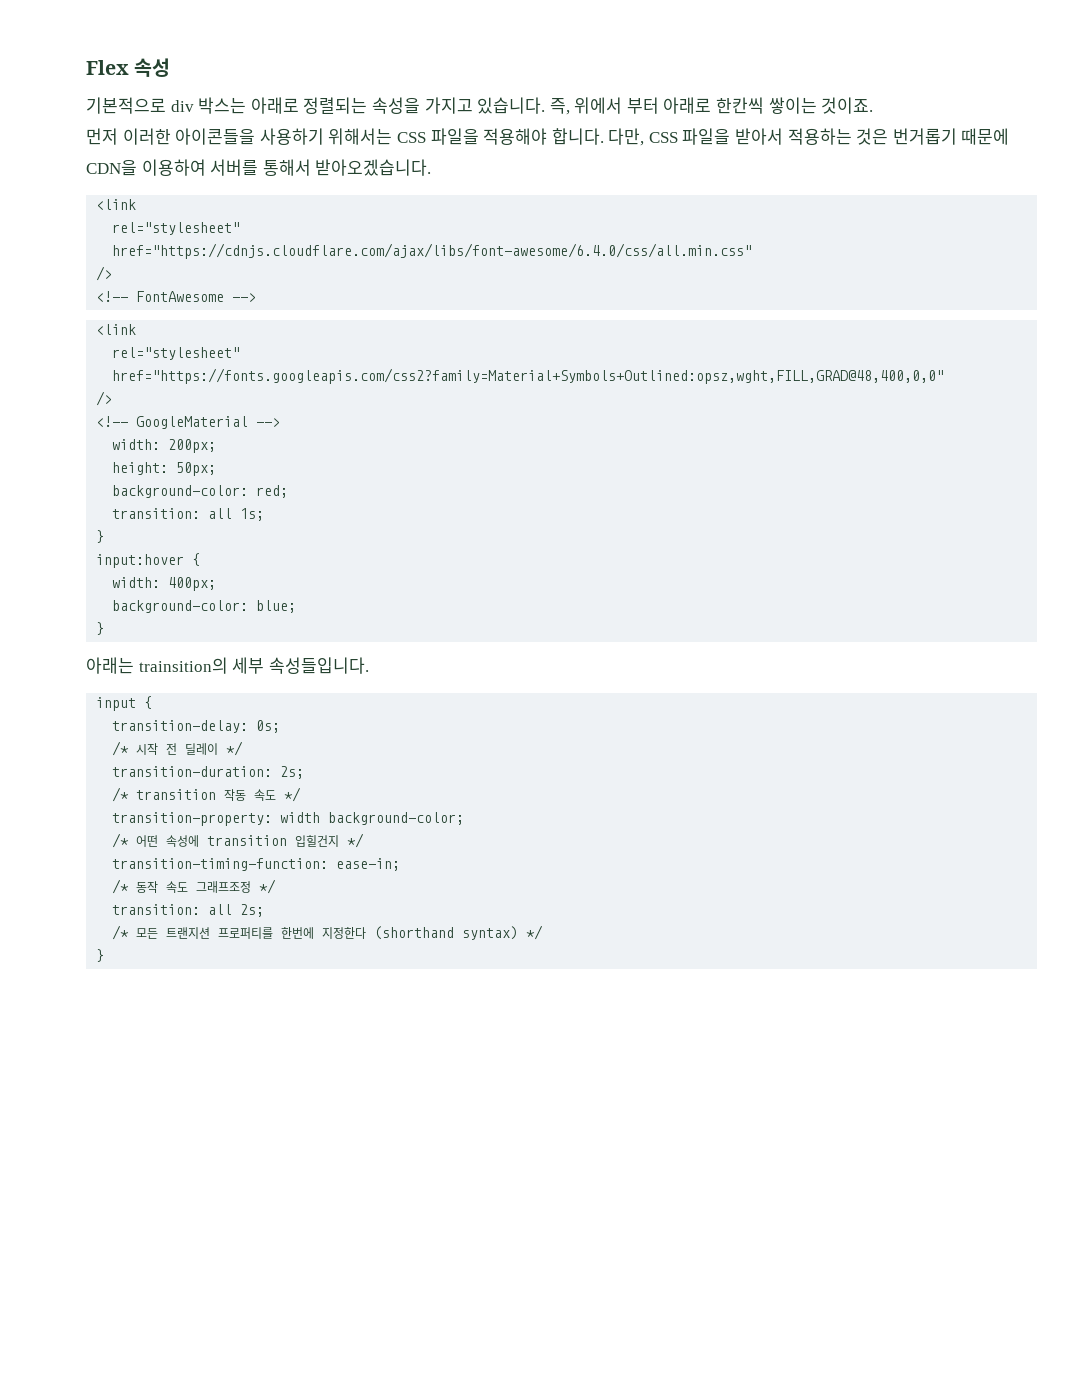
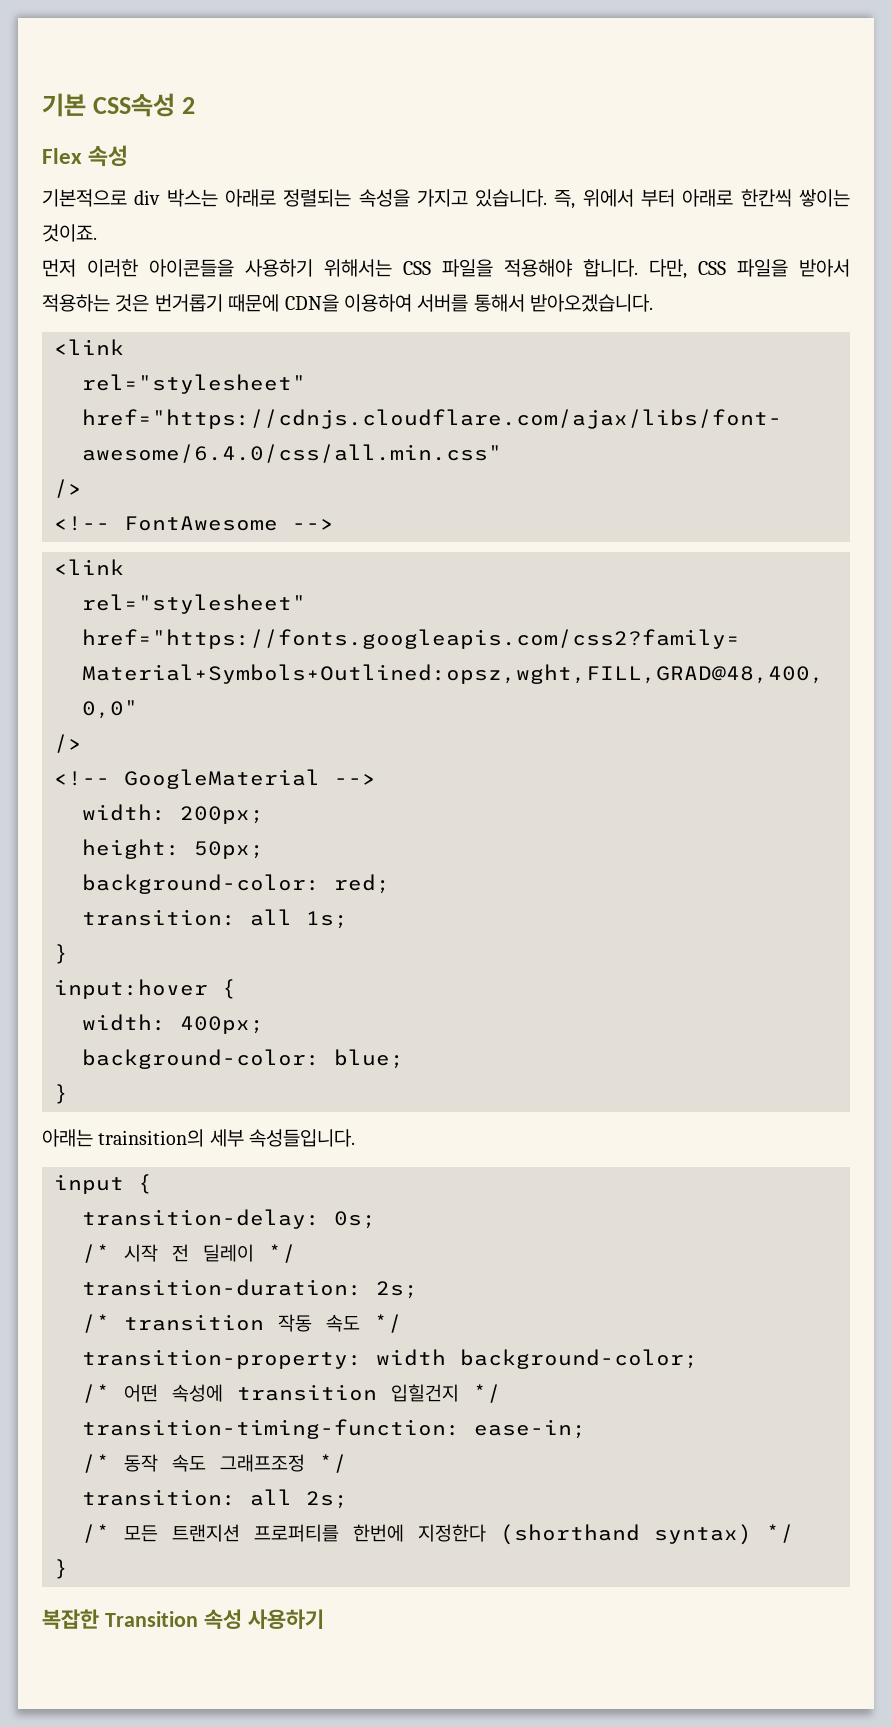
+ 기본 CSS속성 2
+ 복잡한 Transition 속성 사용하기

